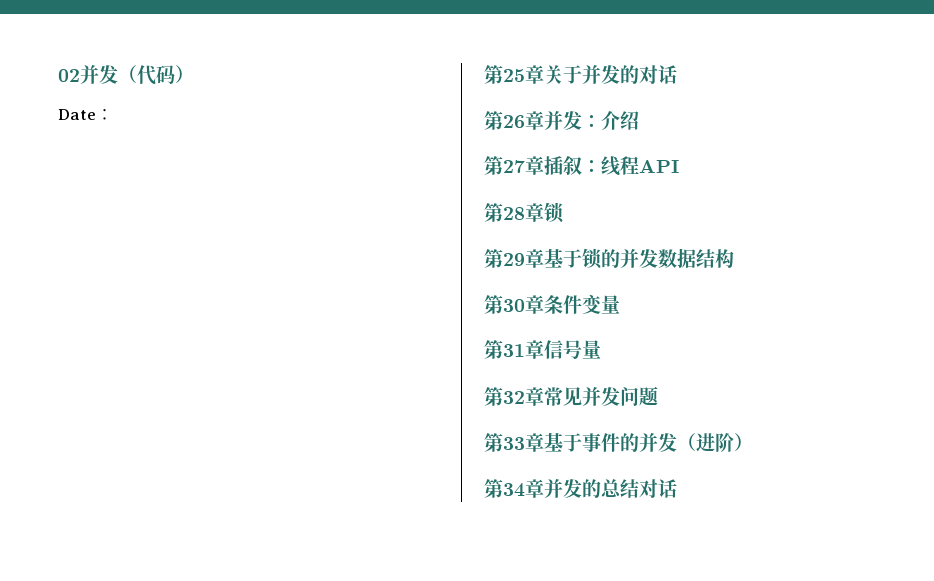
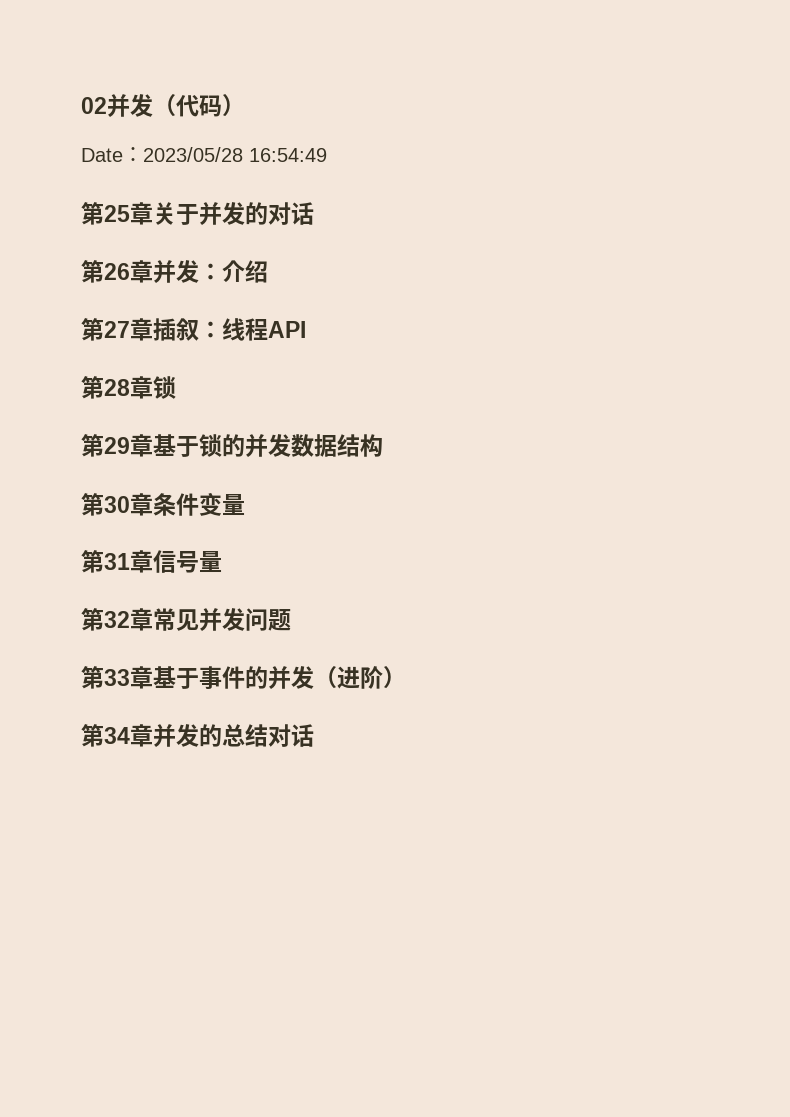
- Date：
+ Date：2023/05/28 16:54:49

